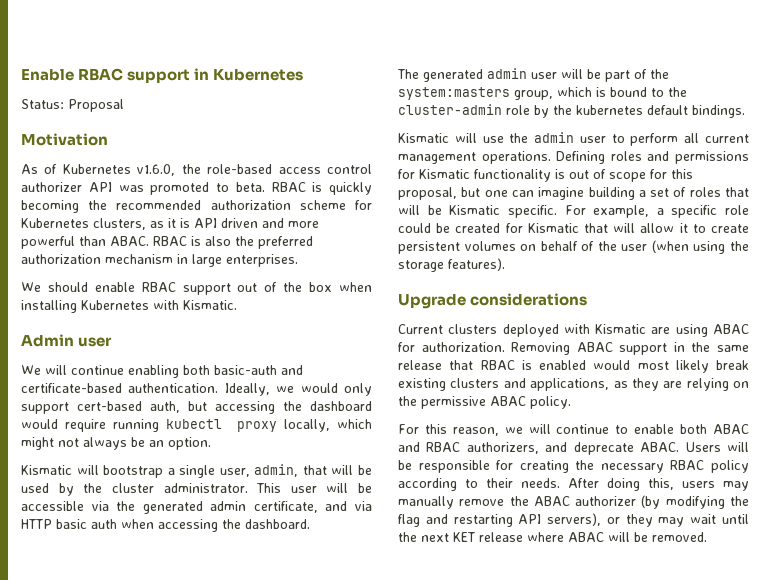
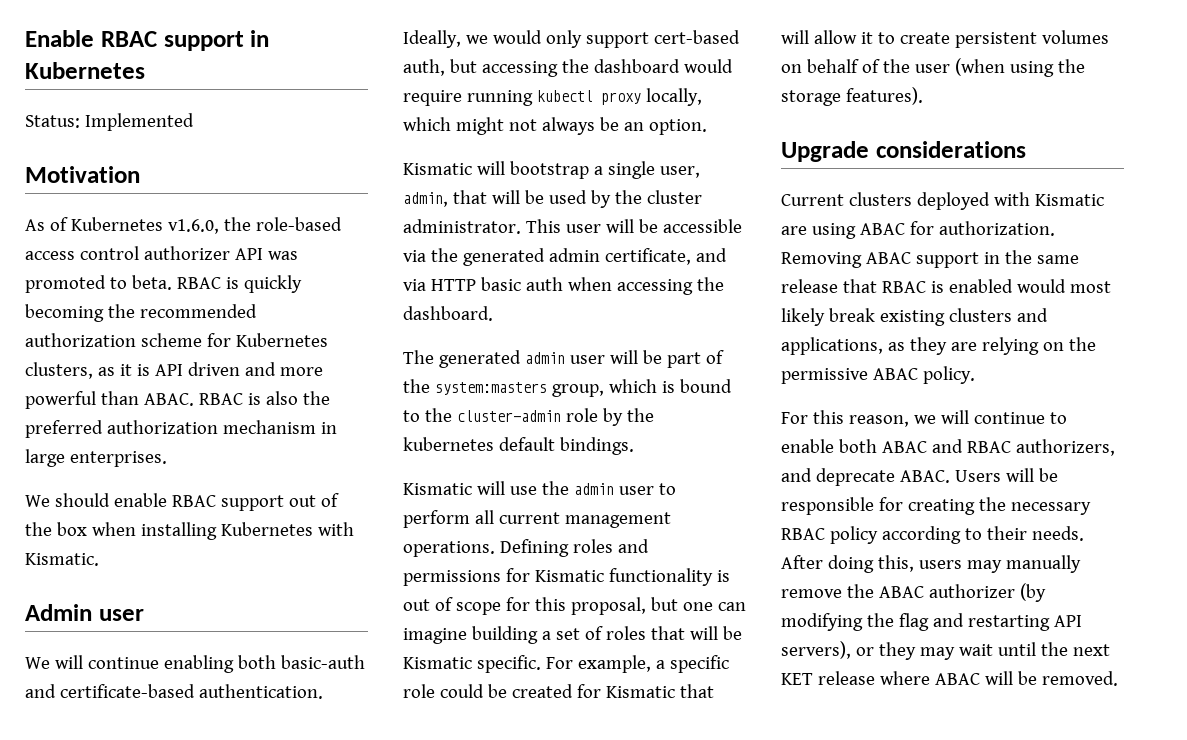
- Status: Proposal
+ Status: Implemented

